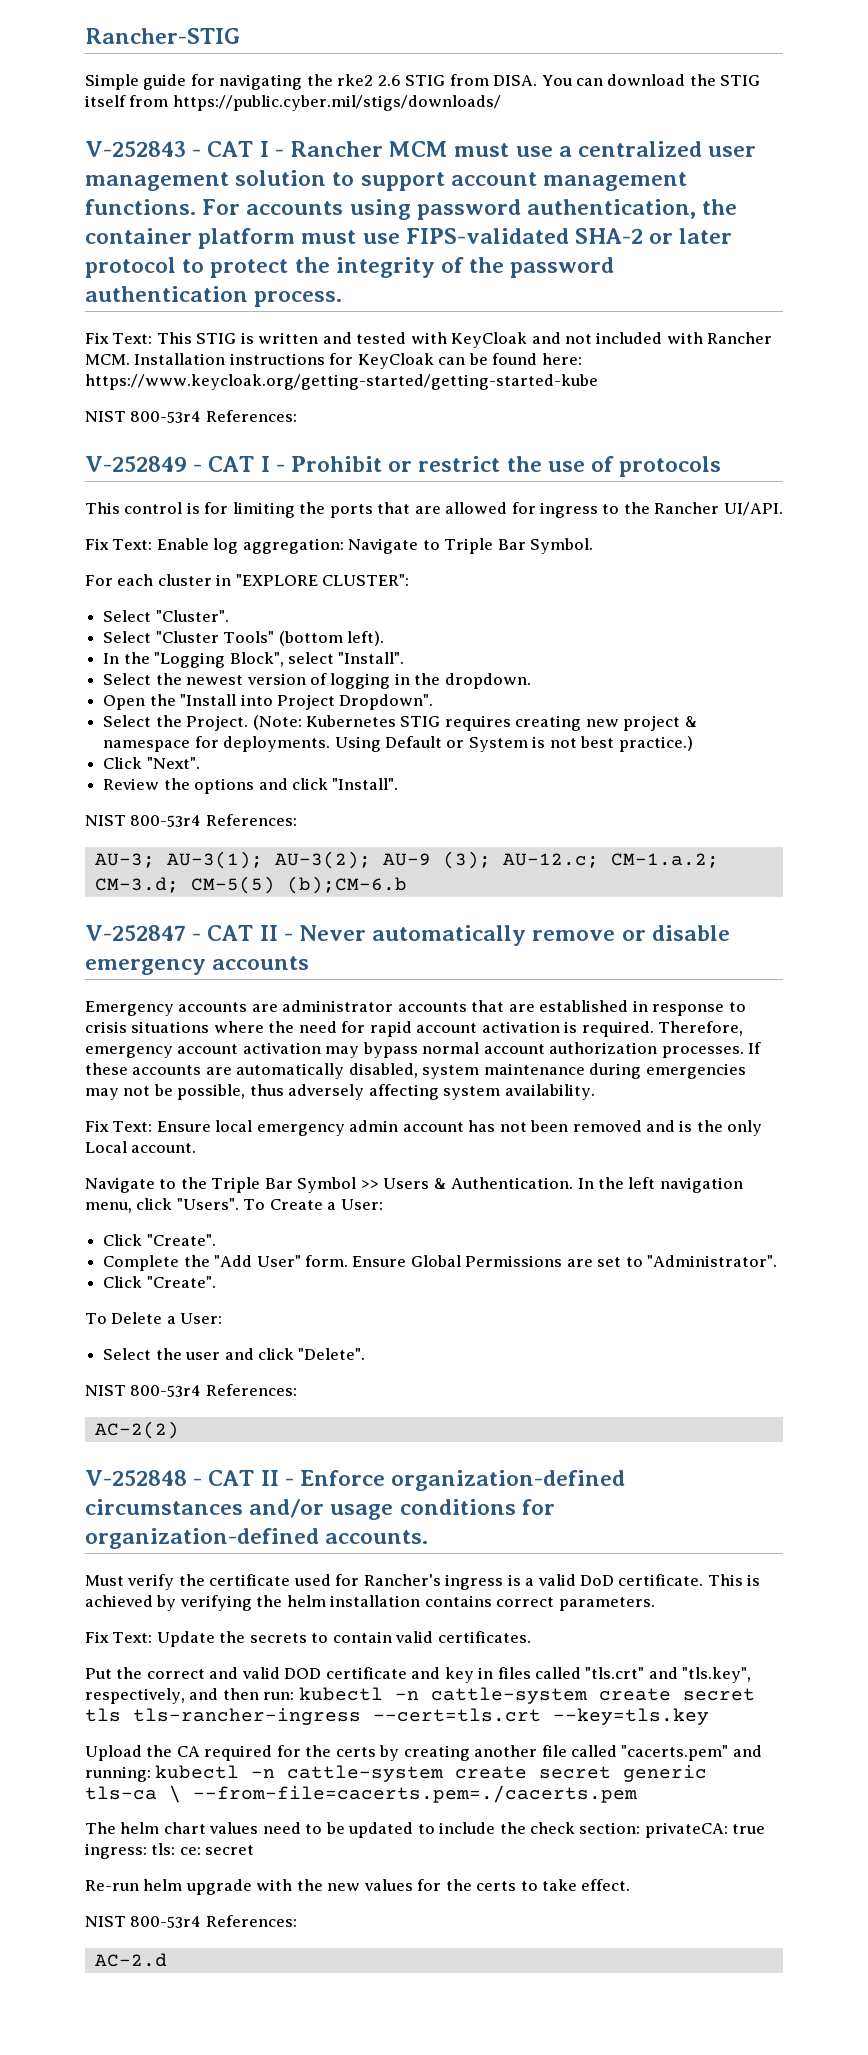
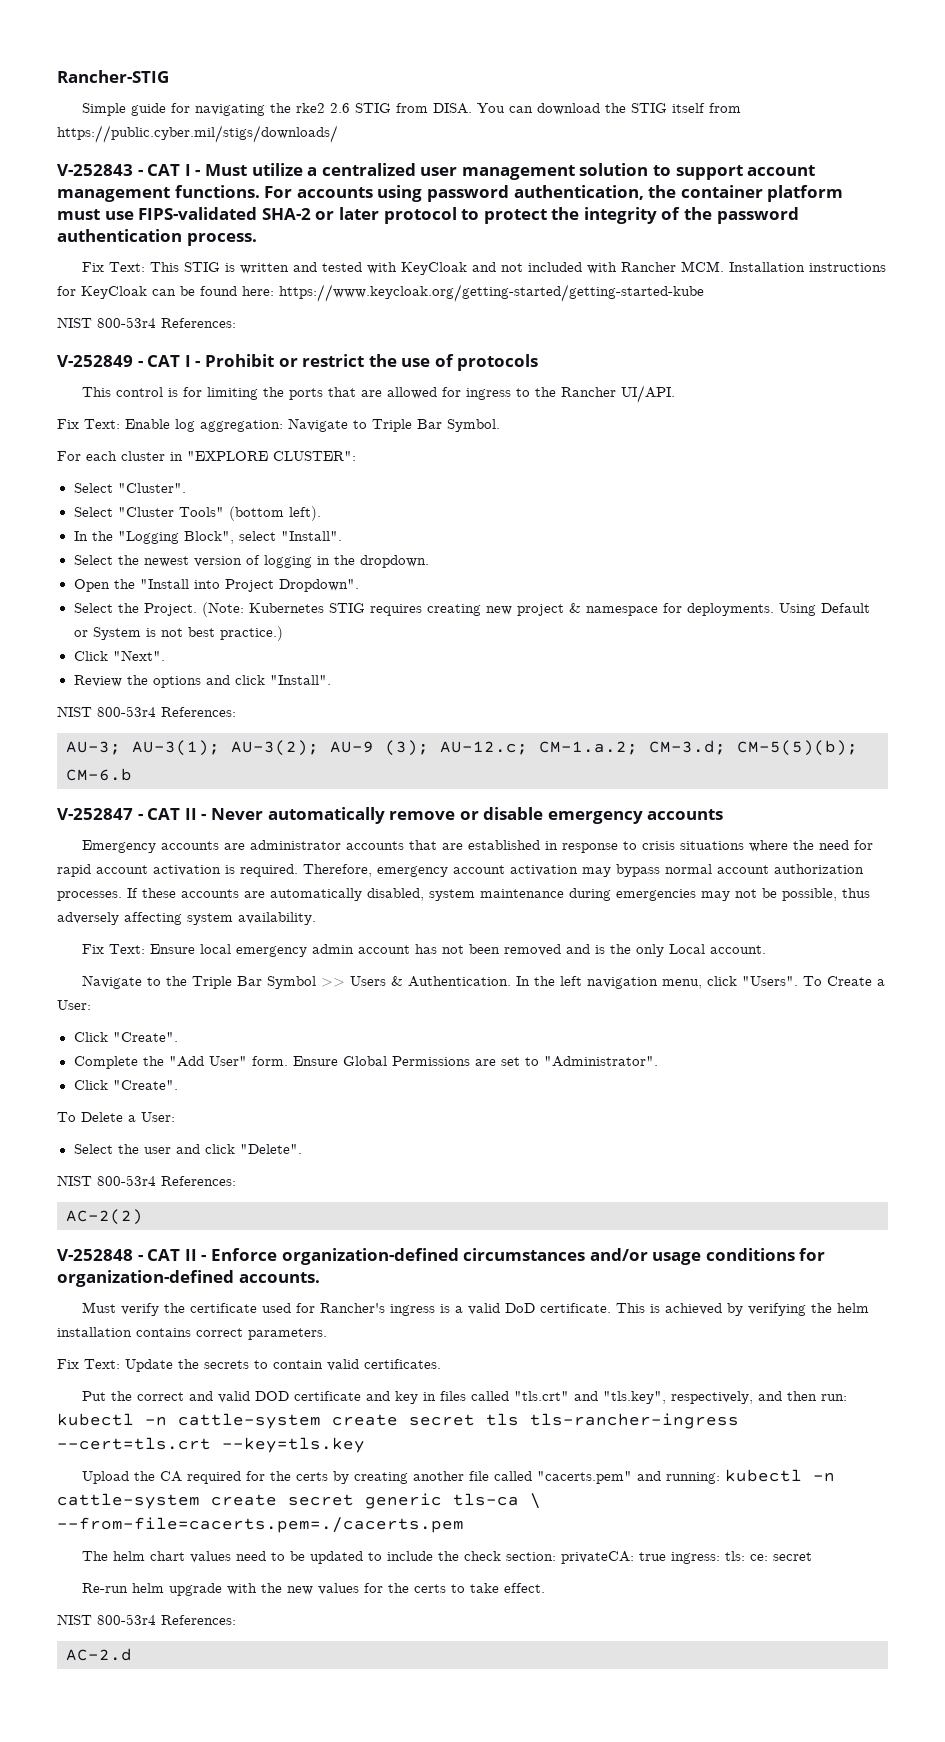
- V-252843 - CAT I - Rancher MCM must use a centralized user management solution to support account management functions.
+ V-252843 - CAT I - Must utilize a centralized user management solution to support account management functions.
- AU-3; AU-3(1); AU-3(2); AU-9 (3); AU-12.c; CM-1.a.2; CM-3.d; CM-5(5) (b);CM-6.b
+ AU-3; AU-3(1); AU-3(2); AU-9 (3); AU-12.c; CM-1.a.2; CM-3.d; CM-5(5)(b); CM-6.b

